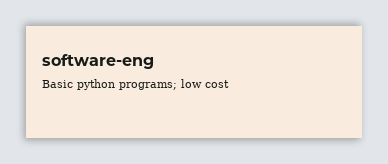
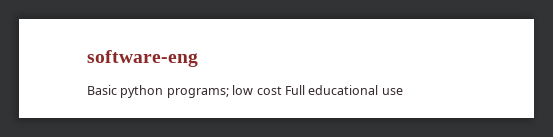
- Basic python programs; low cost
+ Basic python programs; low cost Full educational use

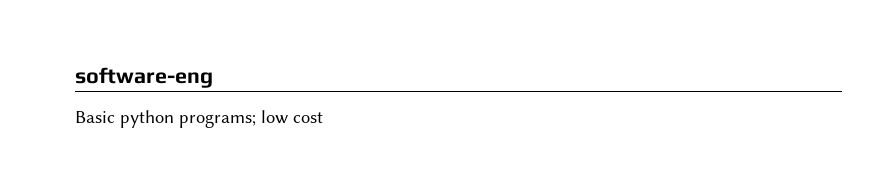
- Basic python programs; low cost Full educational use
+ Basic python programs; low cost

